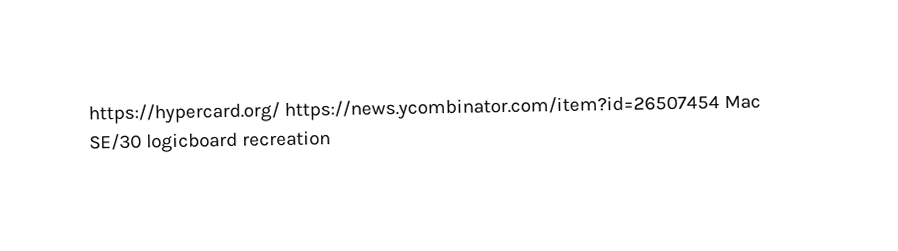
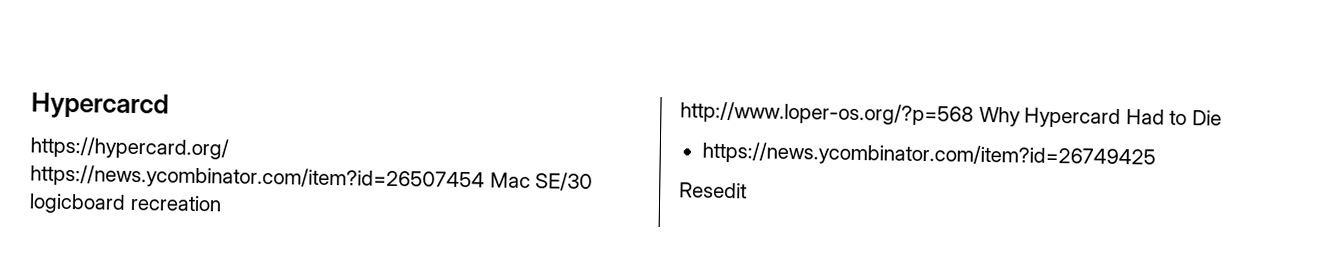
+ Hypercarcd
+ http://www.loper-os.org/?p=568 Why Hypercard Had to Die
+ https://news.ycombinator.com/item?id=26749425
+ Resedit

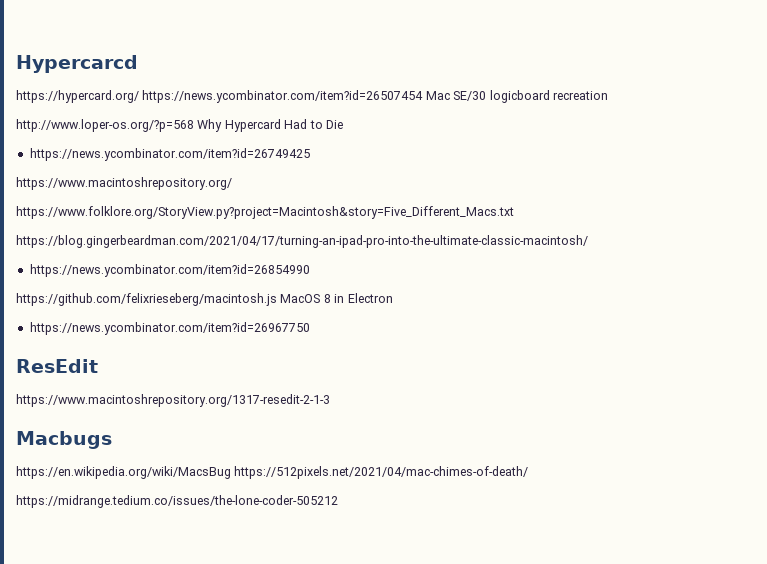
- Resedit
+ https://www.macintoshrepository.org/
+ https://www.folklore.org/StoryView.py?project=Macintosh&story=Five_Different_Macs.txt
+ https://blog.gingerbeardman.com/2021/04/17/turning-an-ipad-pro-into-the-ultimate-classic-macintosh/
+ https://news.ycombinator.com/item?id=26854990
+ https://github.com/felixrieseberg/macintosh.js MacOS 8 in Electron
+ https://news.ycombinator.com/item?id=26967750
+ ResEdit
+ https://www.macintoshrepository.org/1317-resedit-2-1-3
+ Macbugs
+ https://en.wikipedia.org/wiki/MacsBug https://512pixels.net/2021/04/mac-chimes-of-death/
+ https://midrange.tedium.co/issues/the-lone-coder-505212

